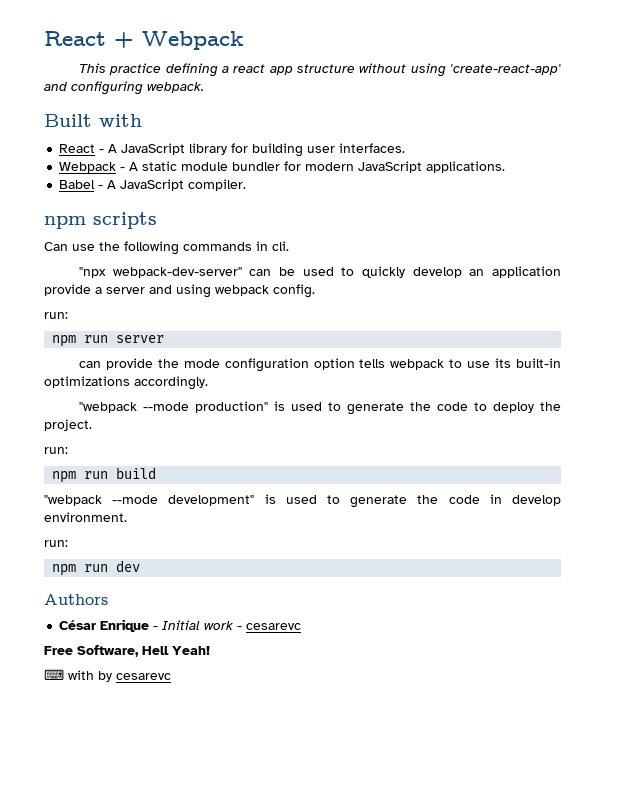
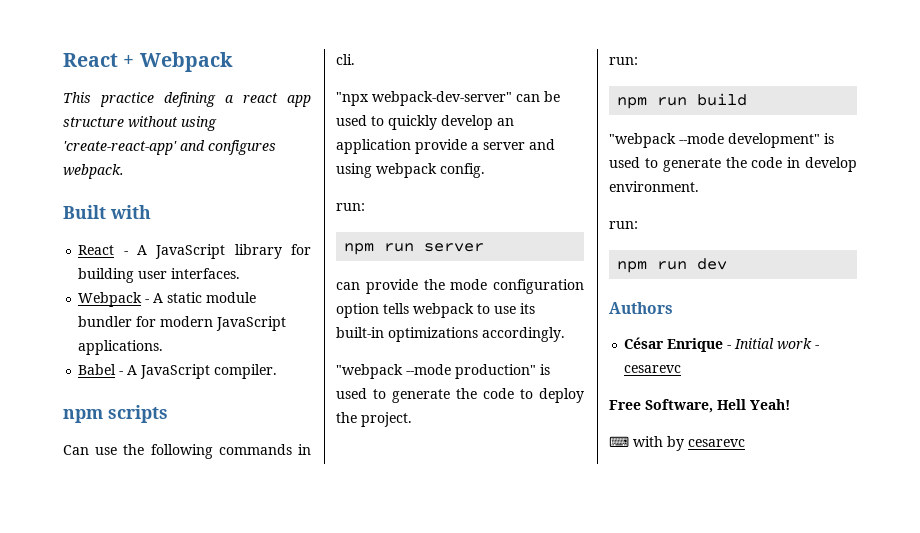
- This practice defining a react app structure without using 'create-react-app' and configuring webpack.
+ This practice defining a react app structure without using 'create-react-app' and configures webpack.

